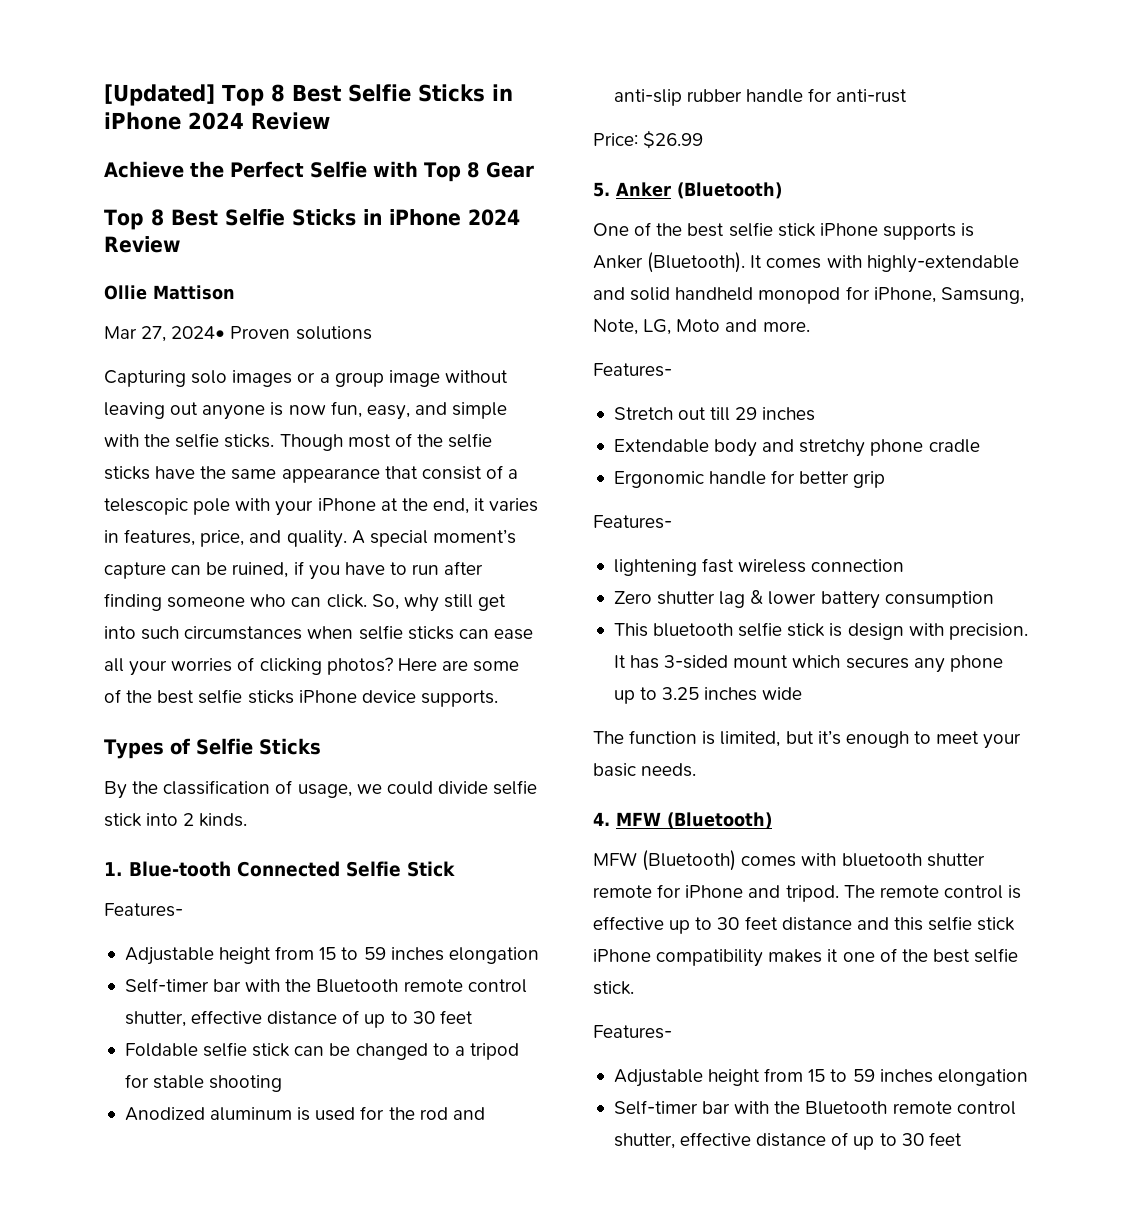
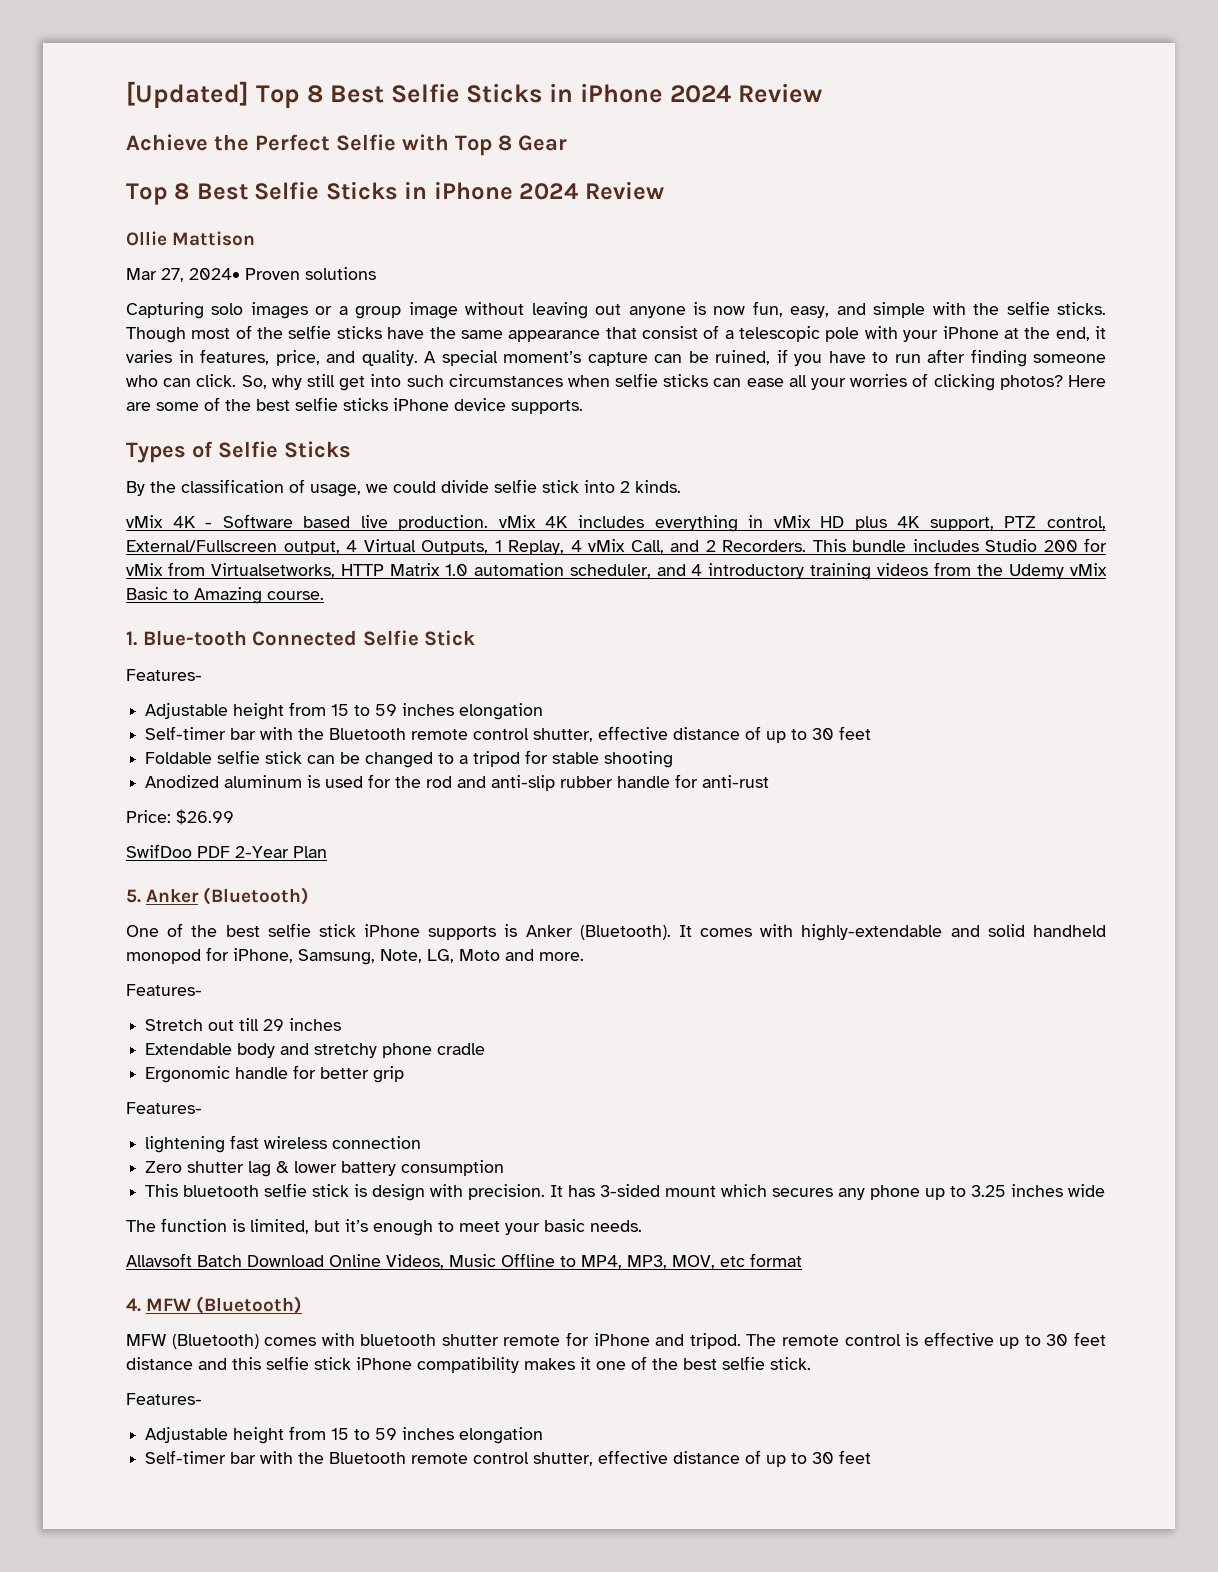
+ vMix 4K - Software based live production. vMix 4K includes everything in vMix HD plus 4K support, PTZ control, External/Fullscreen output, 4 Virtual Outputs, 1 Replay, 4 vMix Call, and 2 Recorders. This bundle includes Studio 200 for vMix from Virtualsetworks, HTTP Matrix 1.0 automation scheduler, and 4 introductory training videos from the Udemy vMix Basic to Amazing course.
+ SwifDoo PDF 2-Year Plan
+ Allavsoft Batch Download Online Videos, Music Offline to MP4, MP3, MOV, etc format

